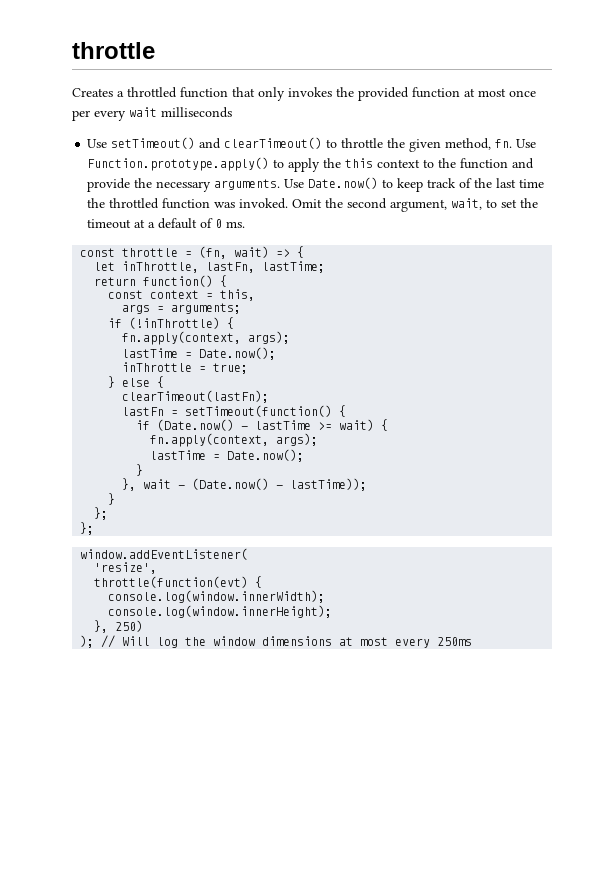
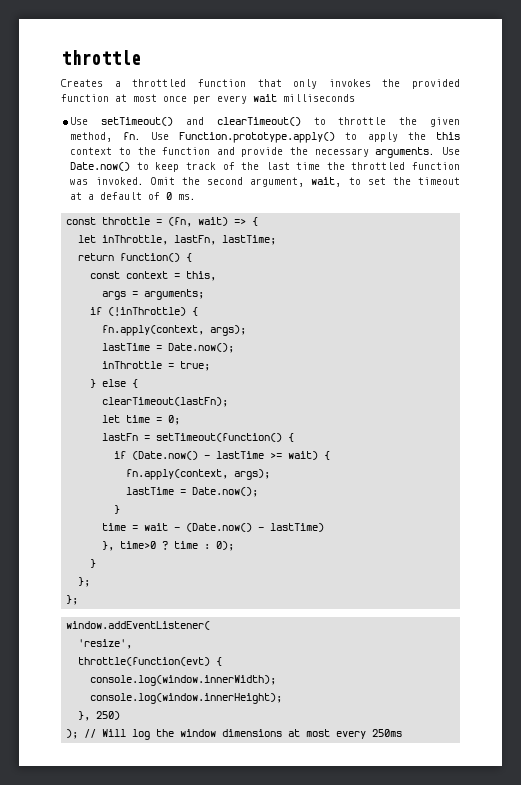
+ let time = 0;
- }, wait - (Date.now() - lastTime));
+ time = wait - (Date.now() - lastTime)
+ }, time>0 ? time : 0);

